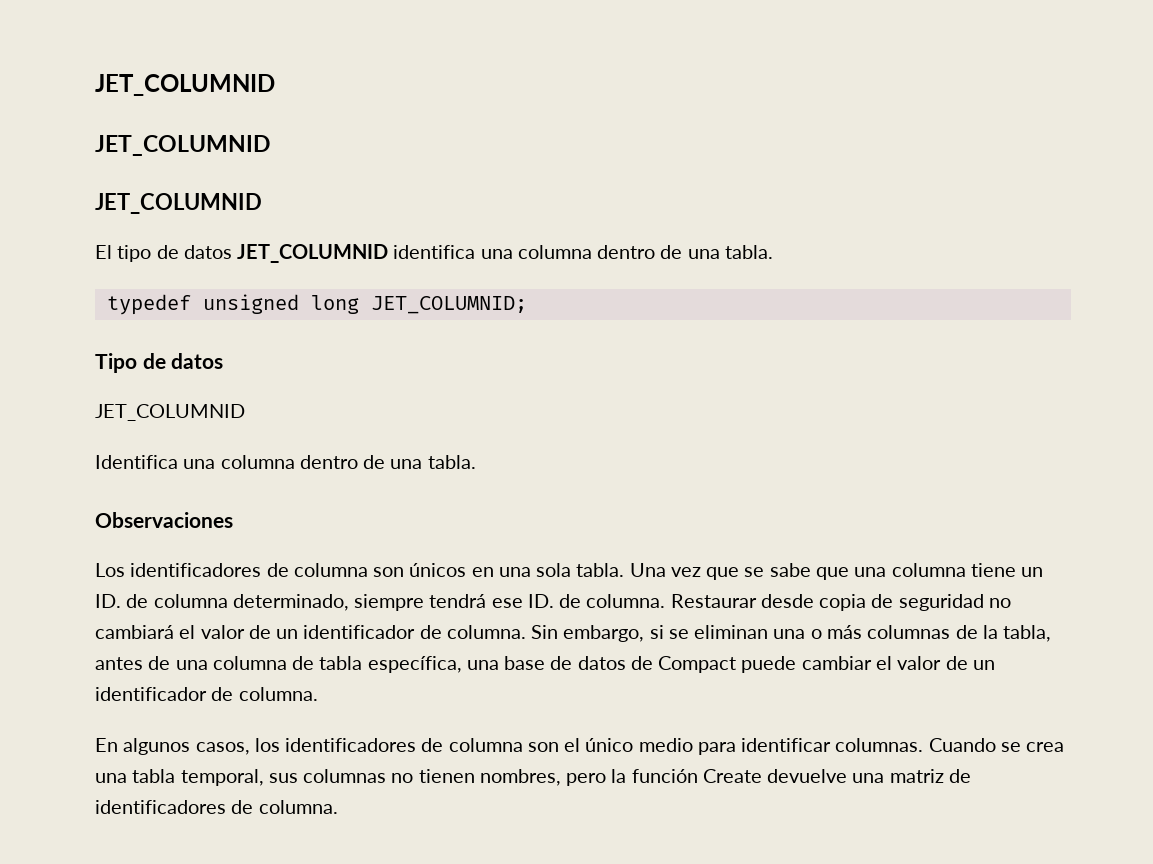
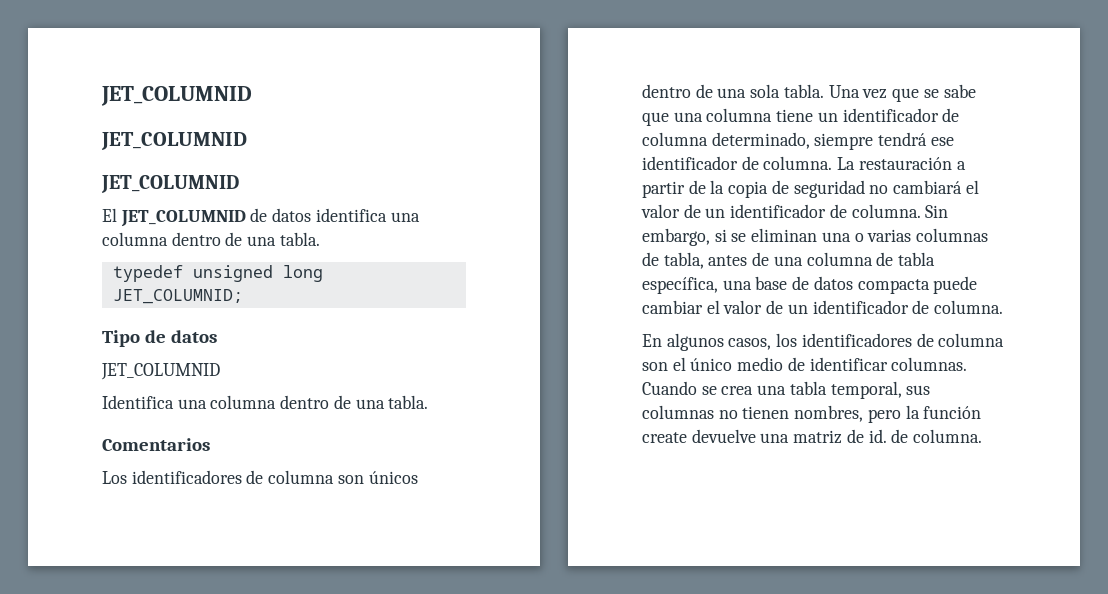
- El tipo de datos JET_COLUMNID identifica una columna dentro de una tabla.
+ El JET_COLUMNID de datos identifica una columna dentro de una tabla.
- Observaciones
+ Comentarios
- Los identificadores de columna son únicos en una sola tabla.
+ Los identificadores de columna son únicos dentro de una sola tabla.
- Una vez que se sabe que una columna tiene un ID. de columna determinado, siempre tendrá ese ID. de columna. Restaurar desde copia de seguridad no cambiará el valor de un identificador de columna.
+ Una vez que se sabe que una columna tiene un identificador de columna determinado, siempre tendrá ese identificador de columna. La restauración a partir de la copia de seguridad no cambiará el valor de un identificador de columna.
- Sin embargo, si se eliminan una o más columnas de la tabla, antes de una columna de tabla específica, una base de datos de Compact puede cambiar el valor de un identificador de columna.
+ Sin embargo, si se eliminan una o varias columnas de tabla, antes de una columna de tabla específica, una base de datos compacta puede cambiar el valor de un identificador de columna.
- En algunos casos, los identificadores de columna son el único medio para identificar columnas.
+ En algunos casos, los identificadores de columna son el único medio de identificar columnas.
- Cuando se crea una tabla temporal, sus columnas no tienen nombres, pero la función Create devuelve una matriz de identificadores de columna.
+ Cuando se crea una tabla temporal, sus columnas no tienen nombres, pero la función create devuelve una matriz de id. de columna.

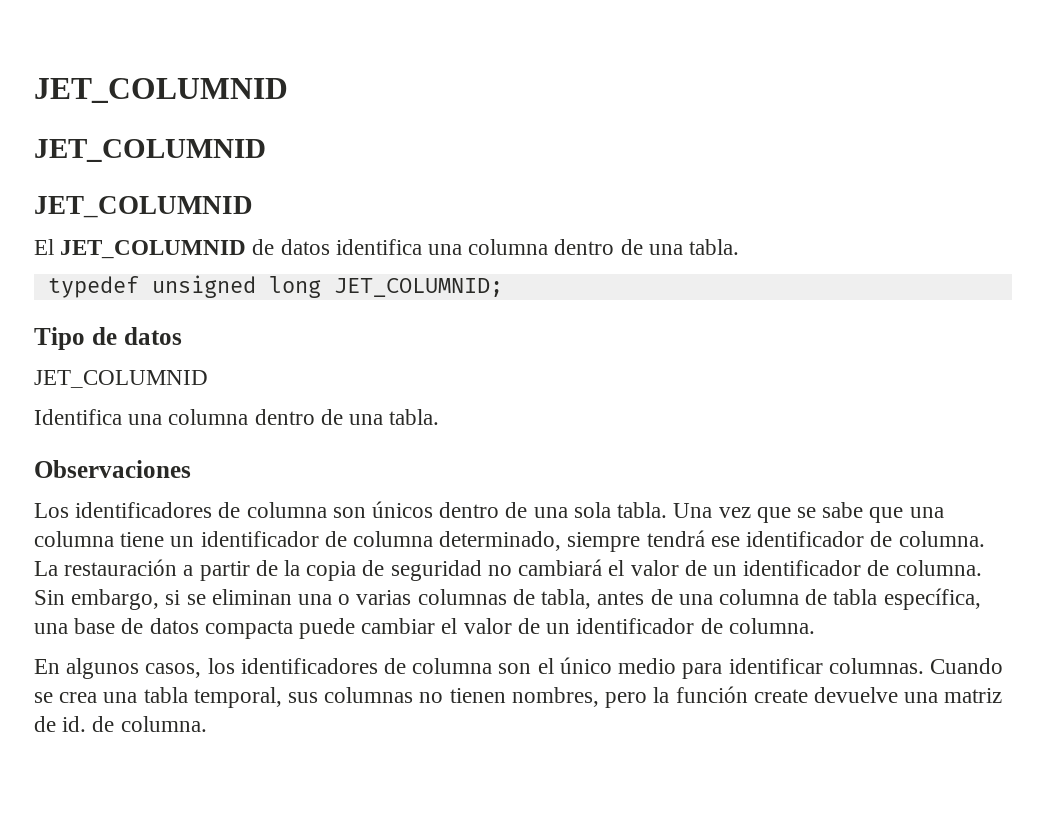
- Comentarios
+ Observaciones
- En algunos casos, los identificadores de columna son el único medio de identificar columnas.
+ En algunos casos, los identificadores de columna son el único medio para identificar columnas.

